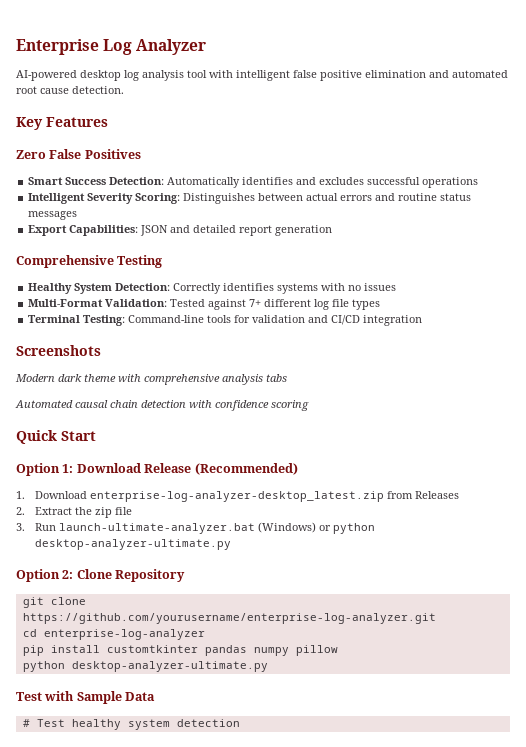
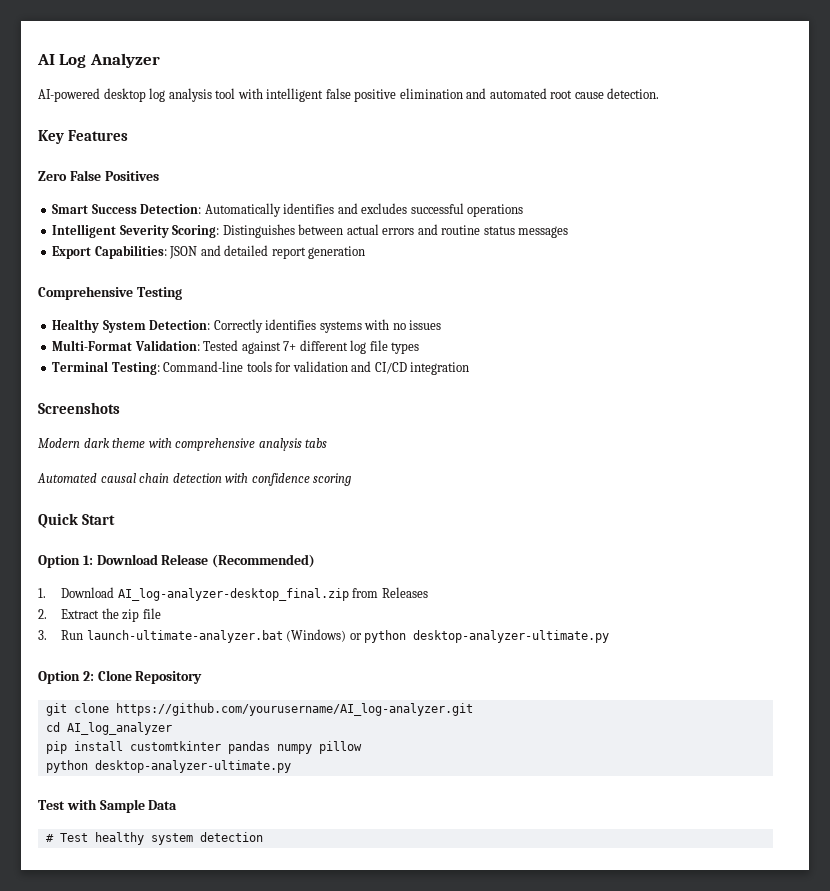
- Enterprise Log Analyzer
+ AI Log Analyzer
- 1. Download enterprise-log-analyzer-desktop_latest.zip from Releases
+ 1. Download AI_log-analyzer-desktop_final.zip from Releases
- git clone https://github.com/yourusername/enterprise-log-analyzer.git
+ git clone https://github.com/yourusername/AI_log-analyzer.git
- cd enterprise-log-analyzer
+ cd AI_log_analyzer

